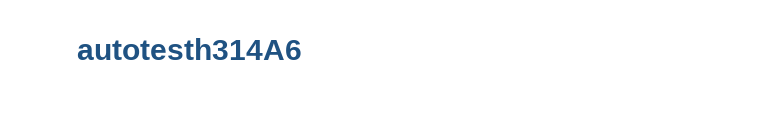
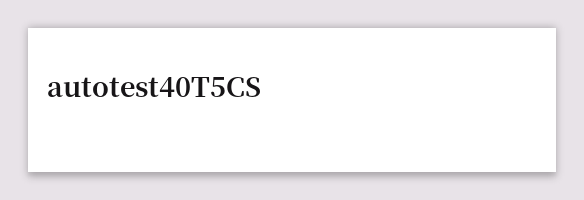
- autotesth314A6
+ autotest40T5CS

